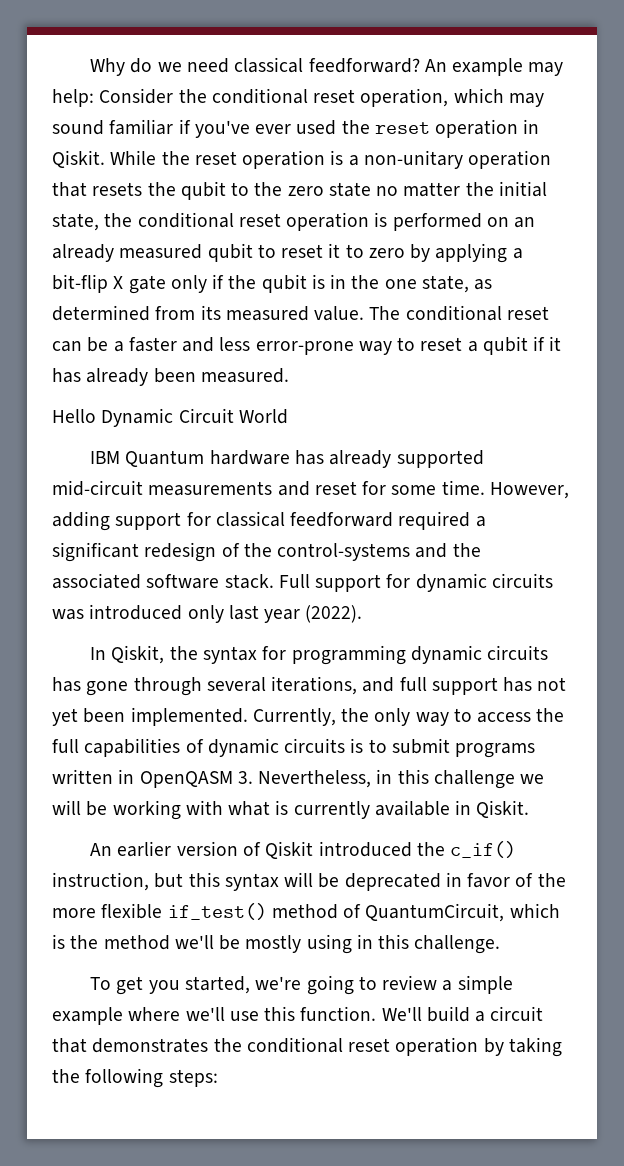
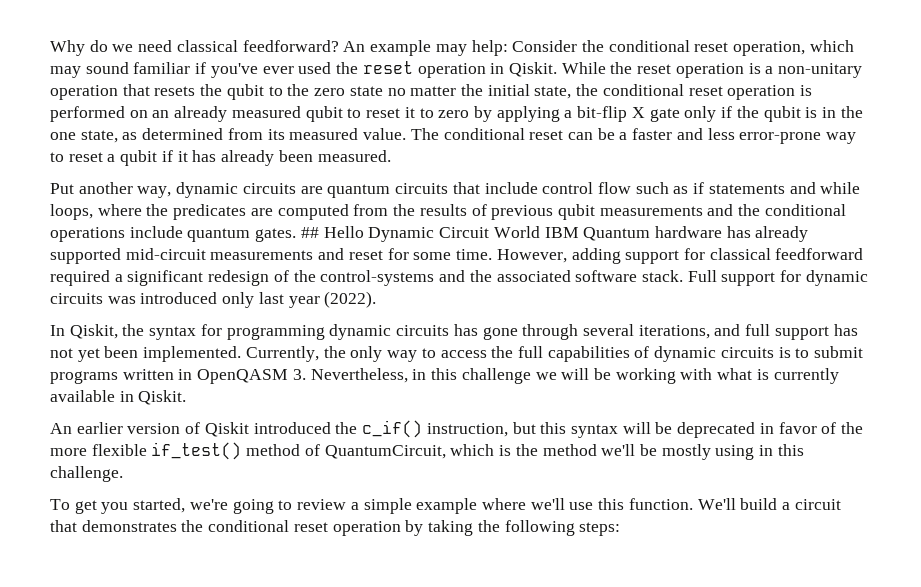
- Hello Dynamic Circuit World
- IBM Quantum hardware has already supported mid-circuit measurements and reset for some time.
+ Put another way, dynamic circuits are quantum circuits that include control flow such as if statements and while loops, where the predicates are computed from the results of previous qubit measurements and the conditional operations include quantum gates. ## Hello Dynamic Circuit World IBM Quantum hardware has already supported mid-circuit measurements and reset for some time.

